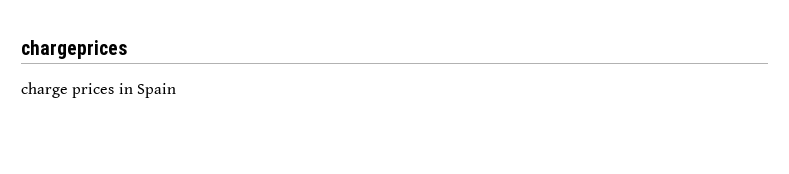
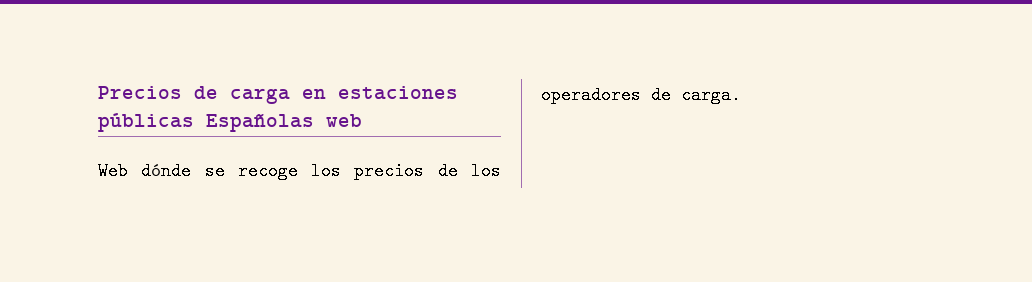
- chargeprices
- charge prices in Spain
+ Precios de carga en estaciones públicas Españolas web
+ Web dónde se recoge los precios de los operadores de carga.

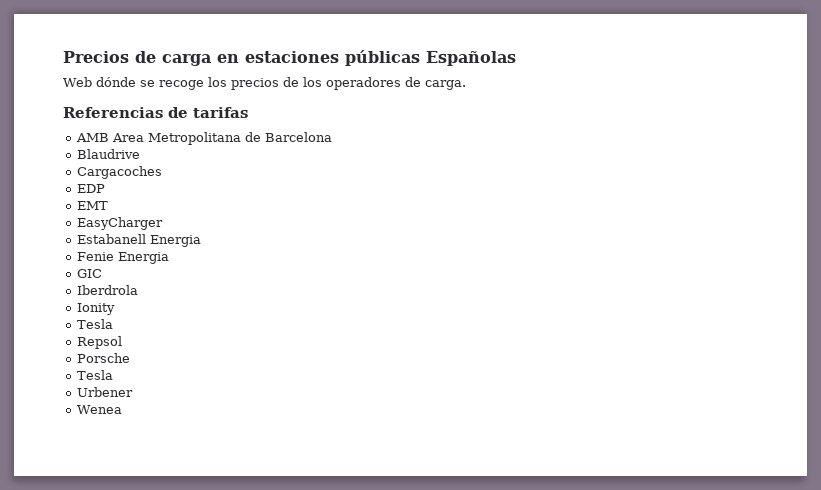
- Precios de carga en estaciones públicas Españolas web
+ Precios de carga en estaciones públicas Españolas
+ Referencias de tarifas
+ AMB Area Metropolitana de Barcelona
+ Blaudrive
+ Cargacoches
+ EDP
+ EMT
+ EasyCharger
+ Estabanell Energia
+ Fenie Energia
+ GIC
+ Iberdrola
+ Ionity
+ Tesla
+ Repsol
+ Porsche
+ Tesla
+ Urbener
+ Wenea

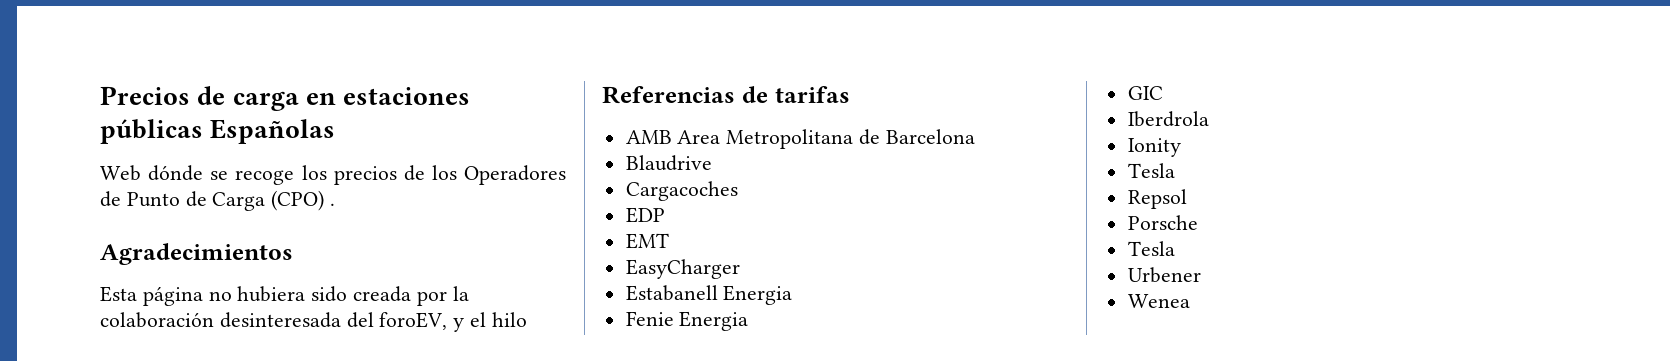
- Web dónde se recoge los precios de los operadores de carga.
+ Web dónde se recoge los precios de los Operadores de Punto de Carga (CPO) .
+ Agradecimientos
+ Esta página no hubiera sido creada por la colaboración desinteresada del foroEV, y el hilo

